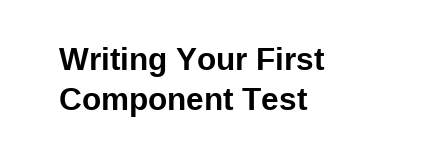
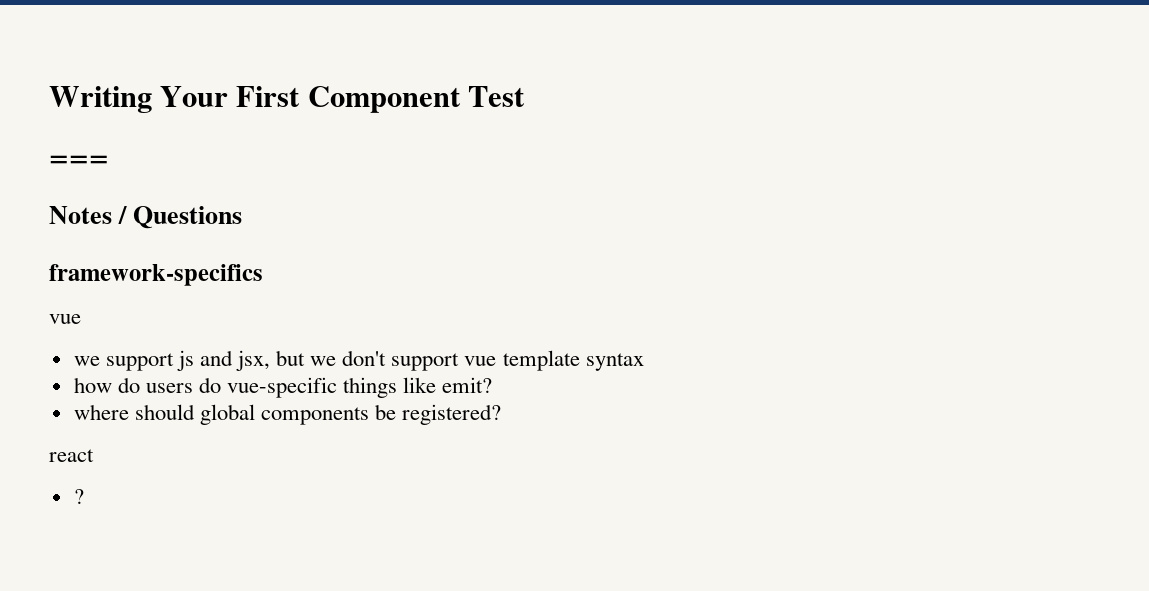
+ ===
+ Notes / Questions
+ framework-specifics
+ vue
+ we support js and jsx, but we don't support vue template syntax
+ how do users do vue-specific things like emit?
+ where should global components be registered?
+ react
+ ?

